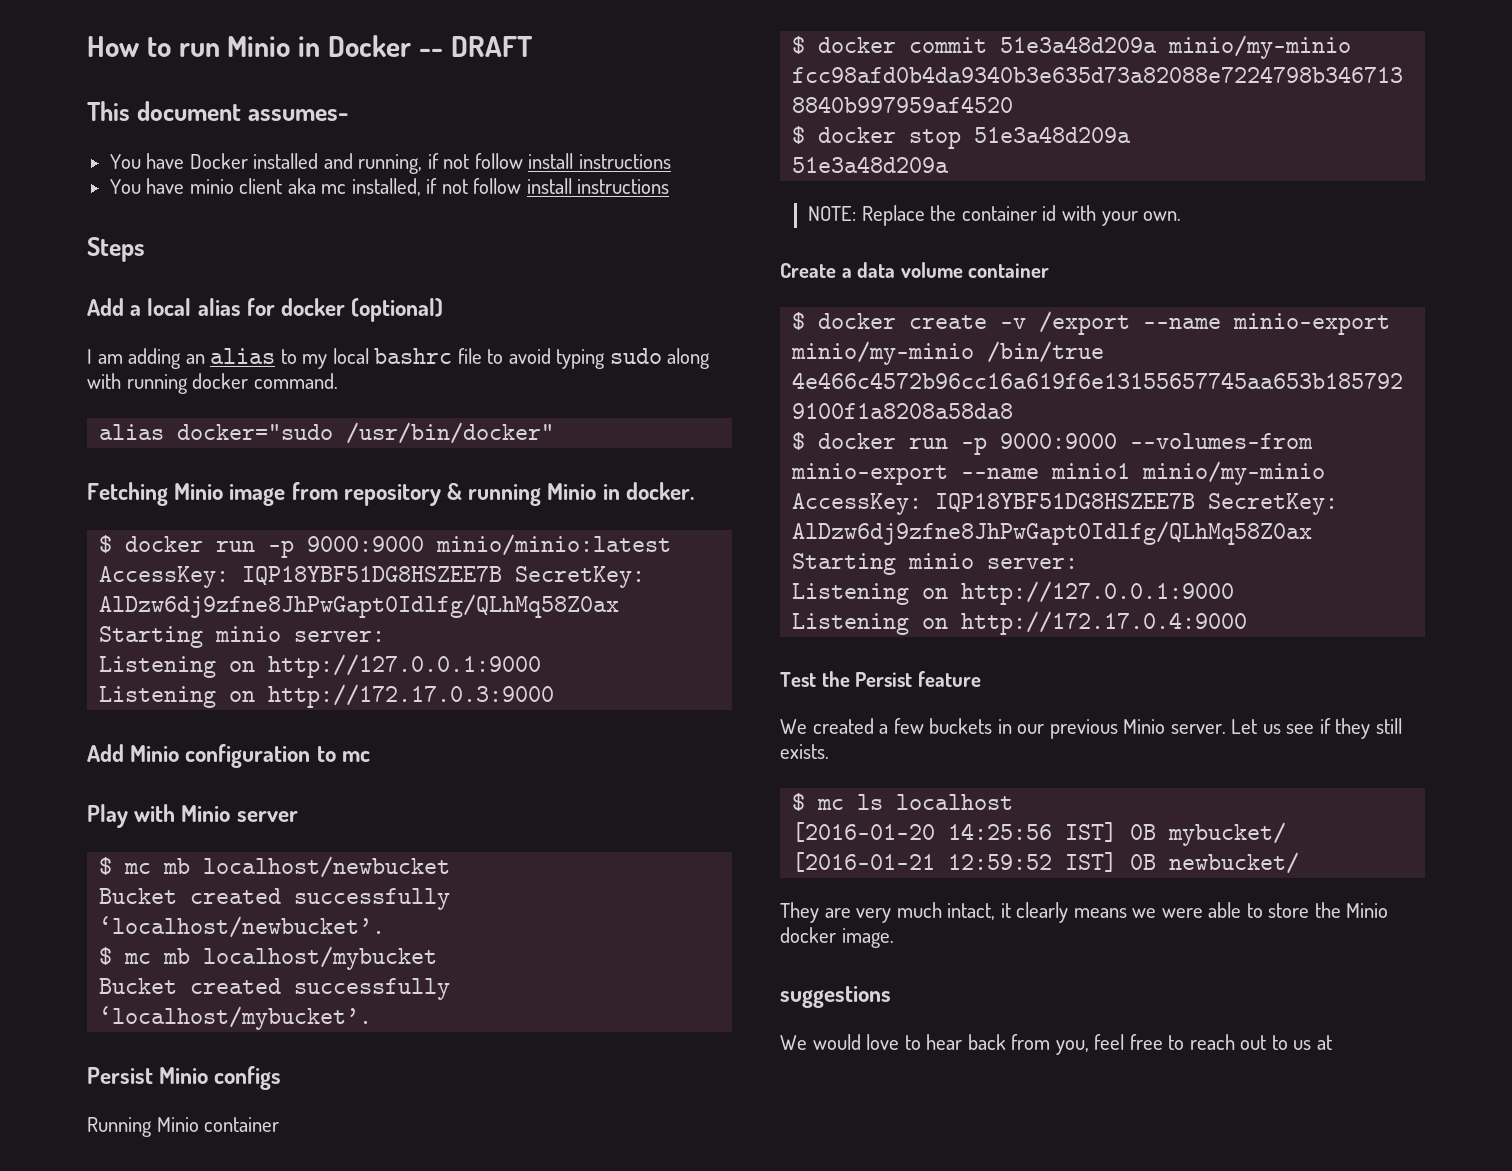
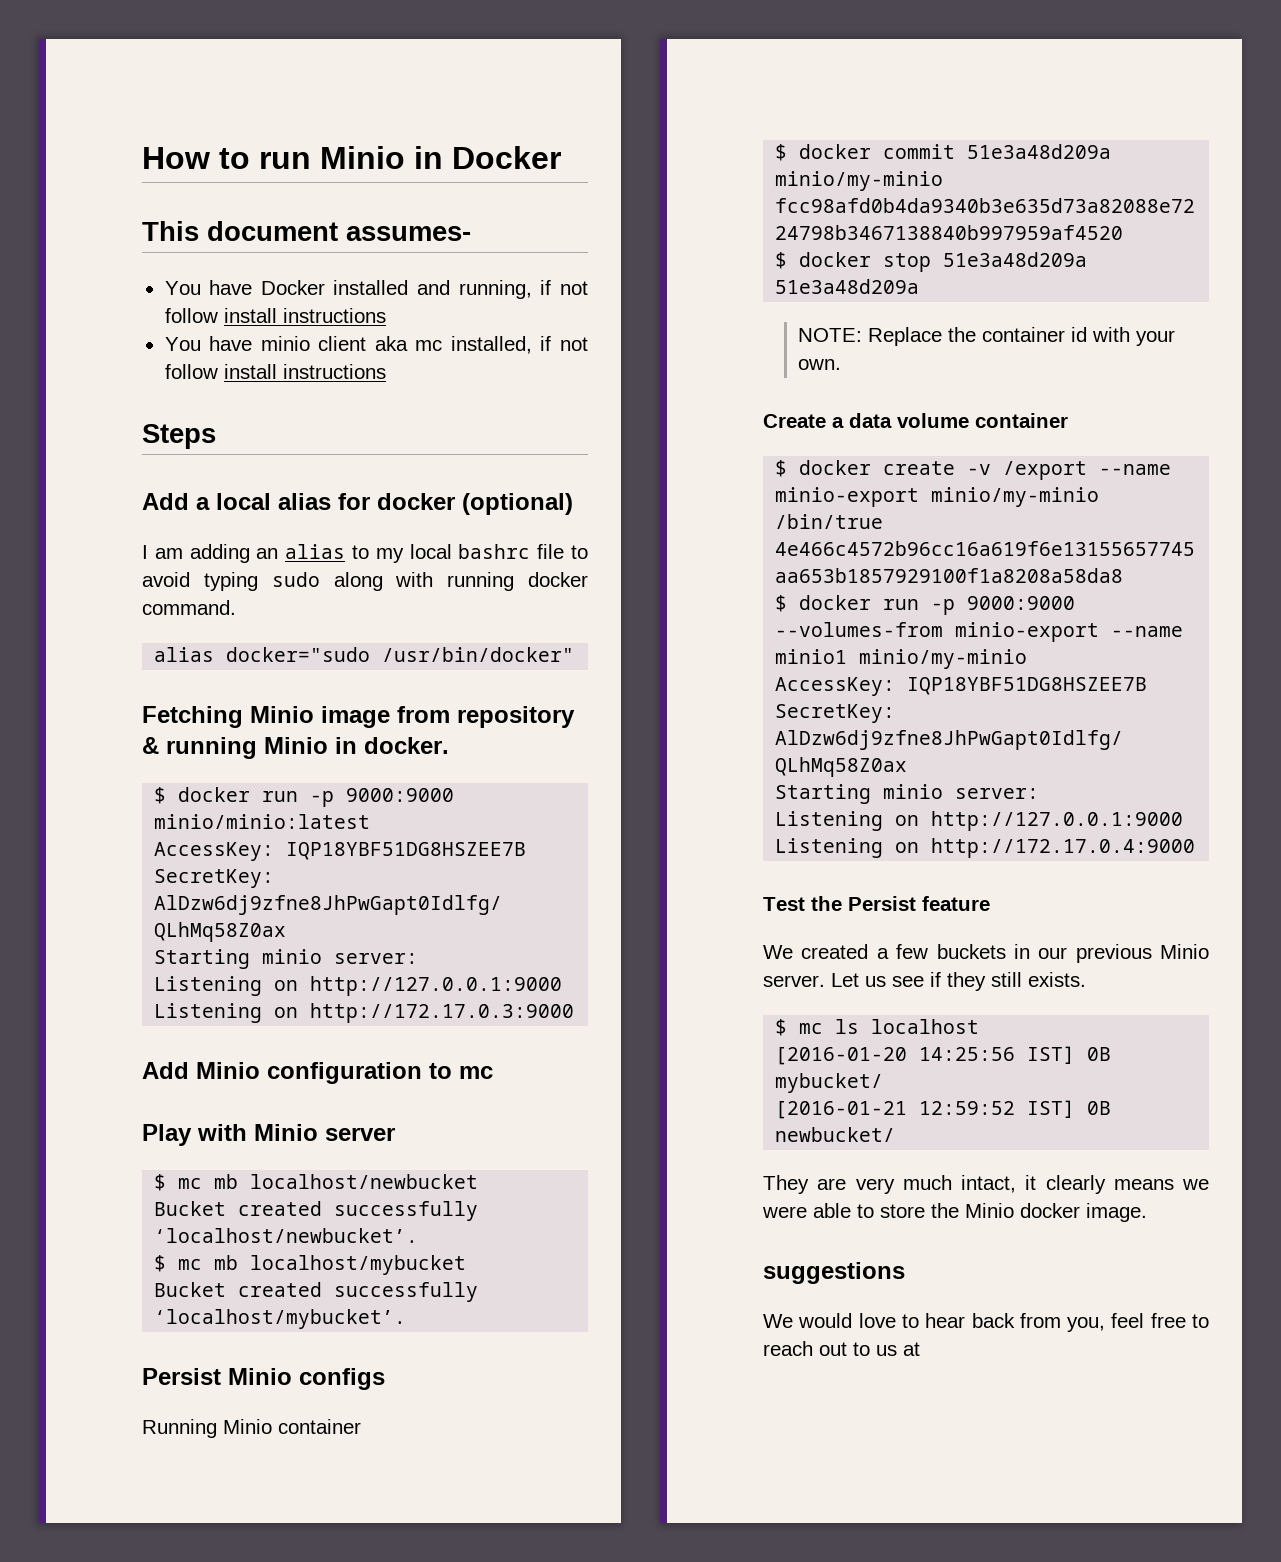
- How to run Minio in Docker -- DRAFT
+ How to run Minio in Docker

